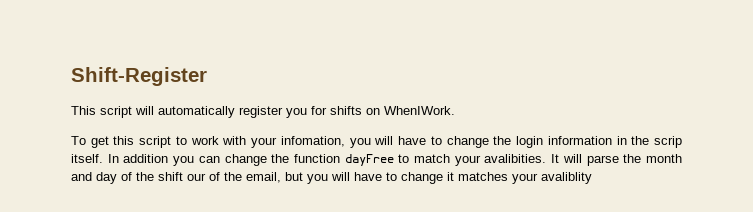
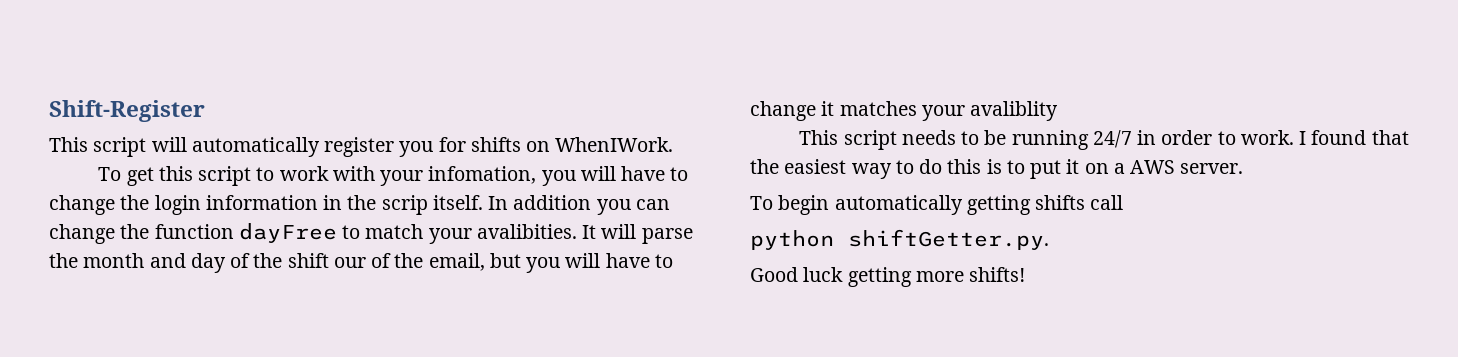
+ This script needs to be running 24/7 in order to work. I found that the easiest way to do this is to put it on a AWS server.
+ To begin automatically getting shifts call
+ python shiftGetter.py.
+ Good luck getting more shifts!

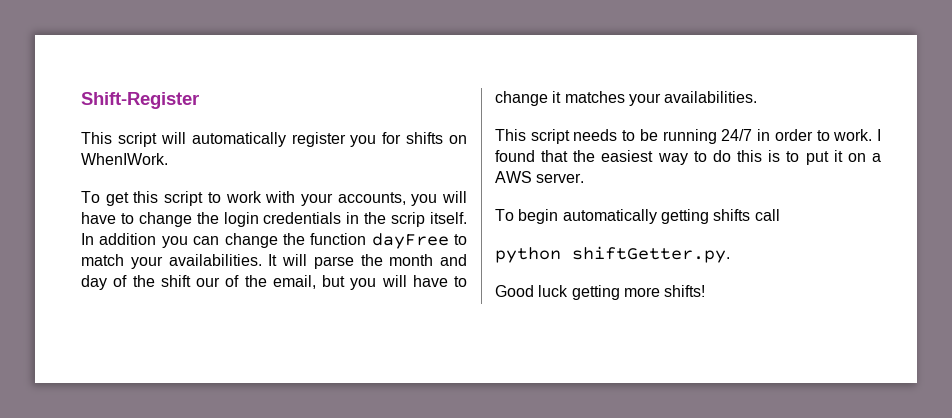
- To get this script to work with your infomation, you will have to change the login information in the scrip itself.
+ To get this script to work with your accounts, you will have to change the login credentials in the scrip itself.
- In addition you can change the function dayFree to match your avalibities.
+ In addition you can change the function dayFree to match your availabilities.
- It will parse the month and day of the shift our of the email, but you will have to change it matches your avaliblity
+ It will parse the month and day of the shift our of the email, but you will have to change it matches your availabilities.

